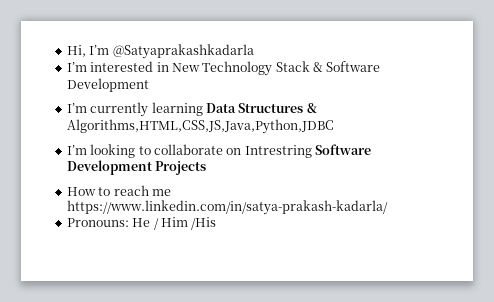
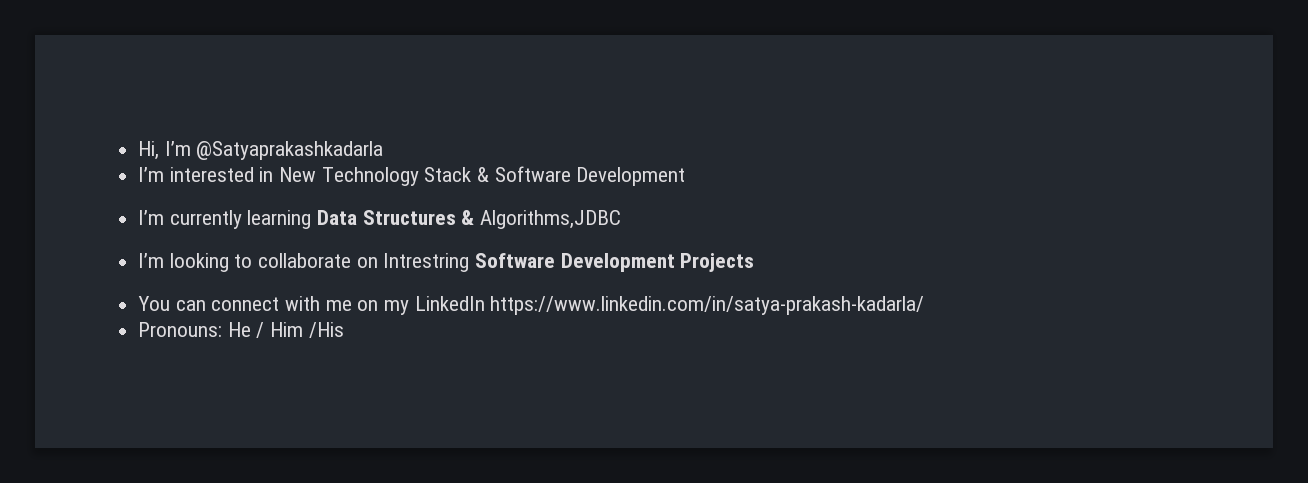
- I’m currently learning Data Structures & Algorithms,HTML,CSS,JS,Java,Python,JDBC
+ I’m currently learning Data Structures & Algorithms,JDBC
- How to reach me https://www.linkedin.com/in/satya-prakash-kadarla/
+ You can connect with me on my LinkedIn https://www.linkedin.com/in/satya-prakash-kadarla/

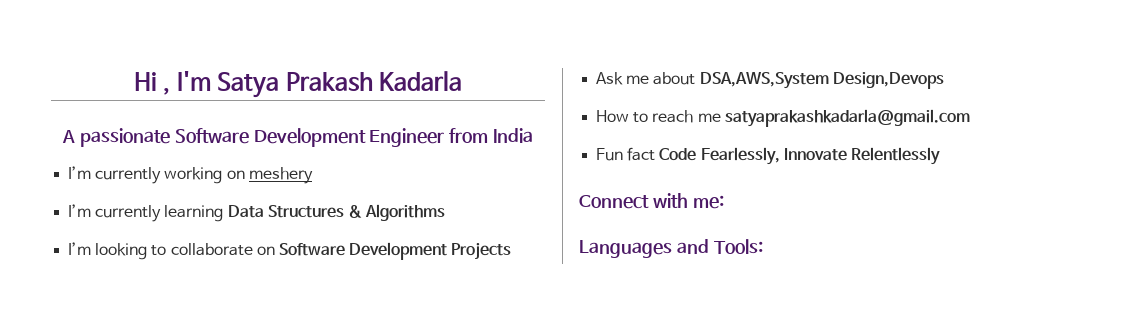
- Hi, I’m @Satyaprakashkadarla
- I’m interested in New Technology Stack & Software Development
+ Hi , I'm Satya Prakash Kadarla
+ A passionate Software Development Engineer from India
+ I’m currently working on meshery
- I’m currently learning Data Structures & Algorithms,JDBC
+ I’m currently learning Data Structures & Algorithms
- I’m looking to collaborate on Intrestring Software Development Projects
+ I’m looking to collaborate on Software Development Projects
- You can connect with me on my LinkedIn https://www.linkedin.com/in/satya-prakash-kadarla/
- Pronouns: He / Him /His
+ Ask me about DSA,AWS,System Design,Devops
+ How to reach me satyaprakashkadarla@gmail.com
+ Fun fact Code Fearlessly, Innovate Relentlessly
+ Connect with me:
+ Languages and Tools:

